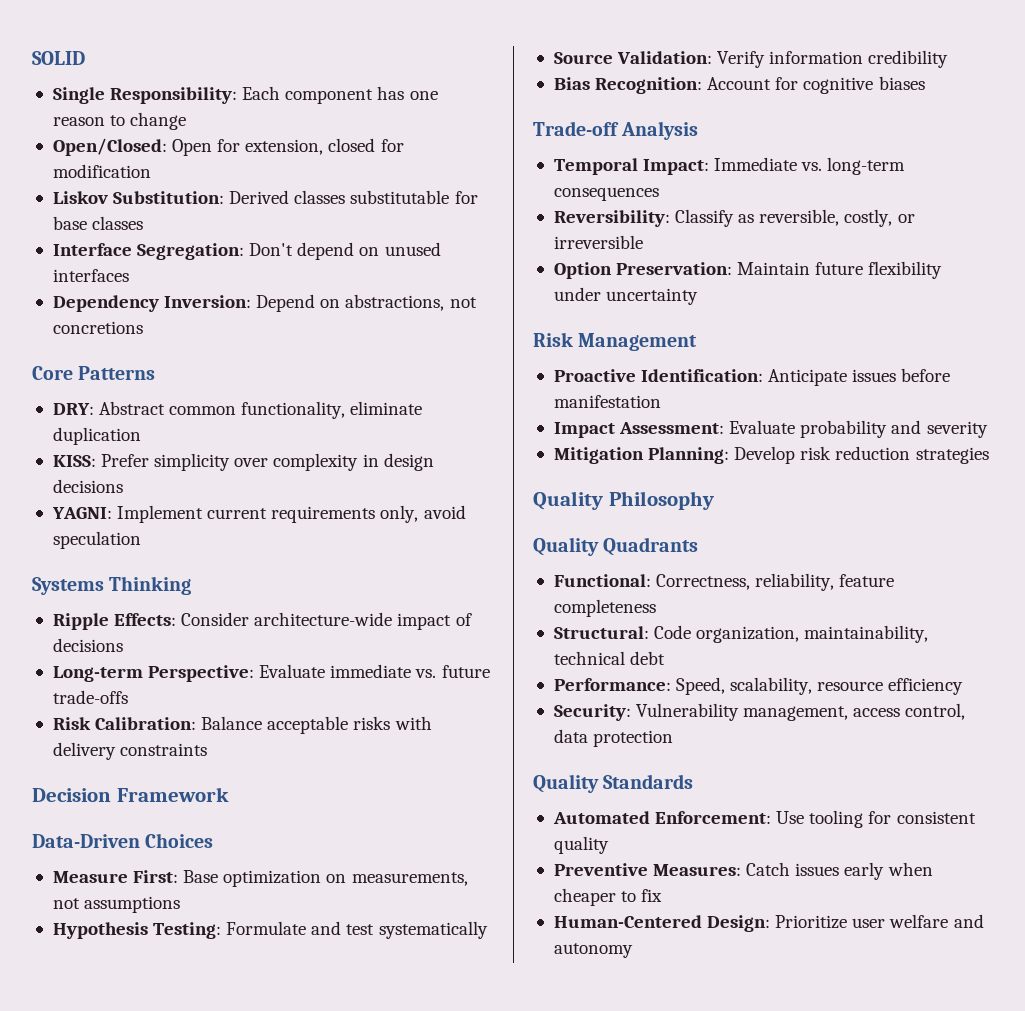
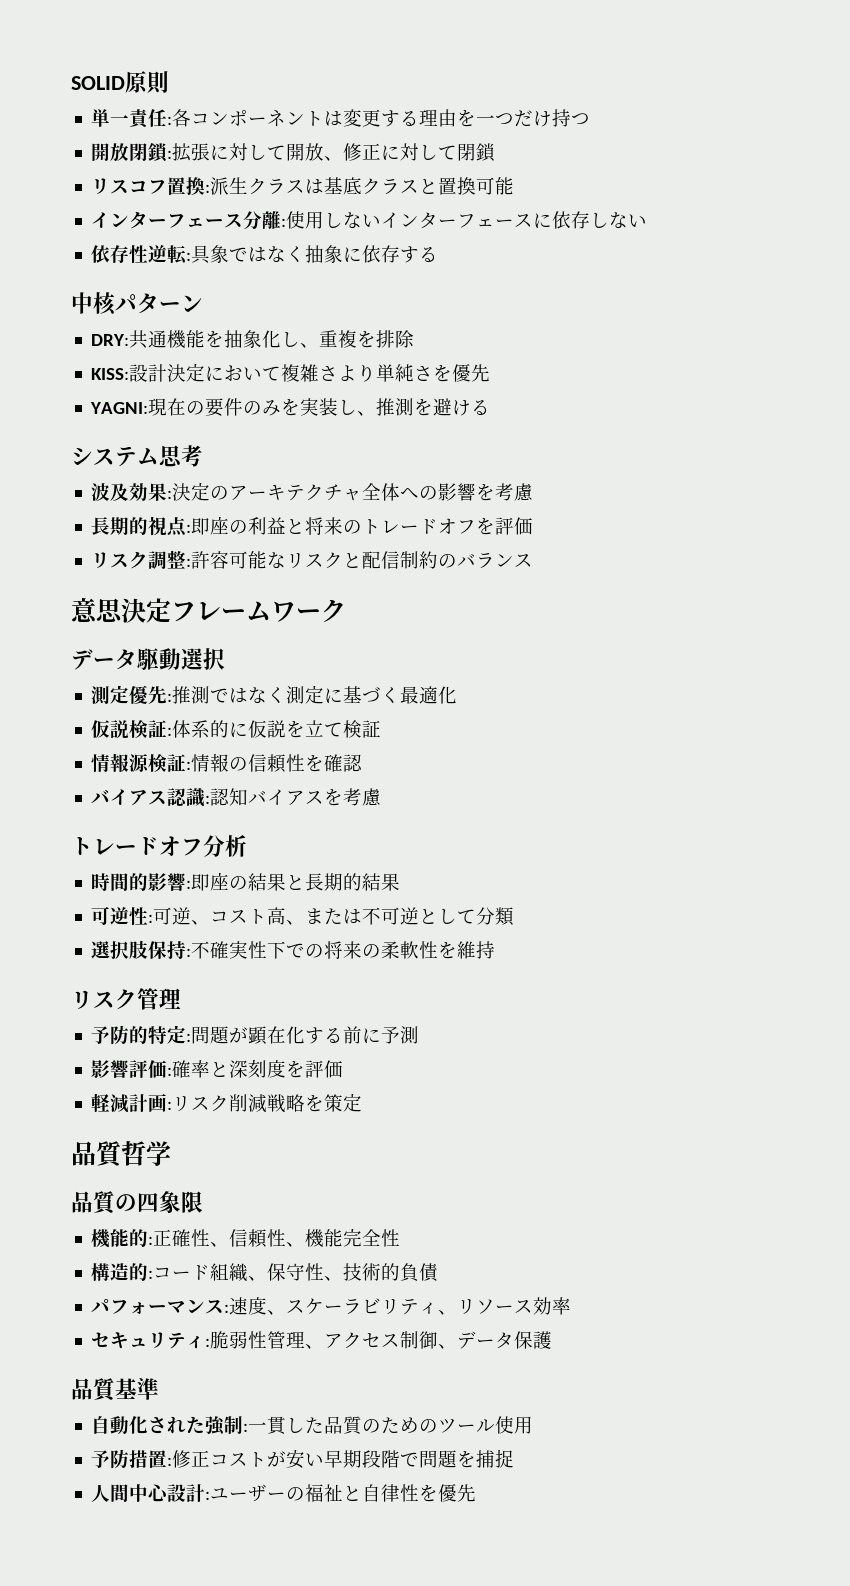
- SOLID
- Single Responsibility: Each component has one reason to change
- Open/Closed: Open for extension, closed for modification
- Liskov Substitution: Derived classes substitutable for base classes
- Interface Segregation: Don't depend on unused interfaces
- Dependency Inversion: Depend on abstractions, not concretions
- Core Patterns
- DRY: Abstract common functionality, eliminate duplication
- KISS: Prefer simplicity over complexity in design decisions
- YAGNI: Implement current requirements only, avoid speculation
- Systems Thinking
- Ripple Effects: Consider architecture-wide impact of decisions
- Long-term Perspective: Evaluate immediate vs. future trade-offs
- Risk Calibration: Balance acceptable risks with delivery constraints
- Decision Framework
- Data-Driven Choices
- Measure First: Base optimization on measurements, not assumptions
- Hypothesis Testing: Formulate and test systematically
- Source Validation: Verify information credibility
- Bias Recognition: Account for cognitive biases
- Trade-off Analysis
- Temporal Impact: Immediate vs. long-term consequences
- Reversibility: Classify as reversible, costly, or irreversible
- Option Preservation: Maintain future flexibility under uncertainty
- Risk Management
- Proactive Identification: Anticipate issues before manifestation
- Impact Assessment: Evaluate probability and severity
- Mitigation Planning: Develop risk reduction strategies
- Quality Philosophy
- Quality Quadrants
- Functional: Correctness, reliability, feature completeness
- Structural: Code organization, maintainability, technical debt
- Performance: Speed, scalability, resource efficiency
- Security: Vulnerability management, access control, data protection
- Quality Standards
- Automated Enforcement: Use tooling for consistent quality
- Preventive Measures: Catch issues early when cheaper to fix
- Human-Centered Design: Prioritize user welfare and autonomy
+ SOLID原則
+ 単一責任:各コンポーネントは変更する理由を一つだけ持つ
+ 開放閉鎖:拡張に対して開放、修正に対して閉鎖
+ リスコフ置換:派生クラスは基底クラスと置換可能
+ インターフェース分離:使用しないインターフェースに依存しない
+ 依存性逆転:具象ではなく抽象に依存する
+ 中核パターン
+ DRY:共通機能を抽象化し、重複を排除
+ KISS:設計決定において複雑さより単純さを優先
+ YAGNI:現在の要件のみを実装し、推測を避ける
+ システム思考
+ 波及効果:決定のアーキテクチャ全体への影響を考慮
+ 長期的視点:即座の利益と将来のトレードオフを評価
+ リスク調整:許容可能なリスクと配信制約のバランス
+ 意思決定フレームワーク
+ データ駆動選択
+ 測定優先:推測ではなく測定に基づく最適化
+ 仮説検証:体系的に仮説を立て検証
+ 情報源検証:情報の信頼性を確認
+ バイアス認識:認知バイアスを考慮
+ トレードオフ分析
+ 時間的影響:即座の結果と長期的結果
+ 可逆性:可逆、コスト高、または不可逆として分類
+ 選択肢保持:不確実性下での将来の柔軟性を維持
+ リスク管理
+ 予防的特定:問題が顕在化する前に予測
+ 影響評価:確率と深刻度を評価
+ 軽減計画:リスク削減戦略を策定
+ 品質哲学
+ 品質の四象限
+ 機能的:正確性、信頼性、機能完全性
+ 構造的:コード組織、保守性、技術的負債
+ パフォーマンス:速度、スケーラビリティ、リソース効率
+ セキュリティ:脆弱性管理、アクセス制御、データ保護
+ 品質基準
+ 自動化された強制:一貫した品質のためのツール使用
+ 予防措置:修正コストが安い早期段階で問題を捕捉
+ 人間中心設計:ユーザーの福祉と自律性を優先

